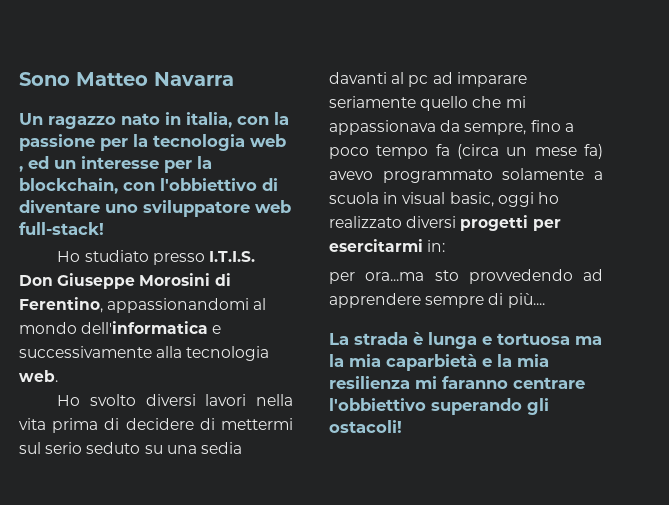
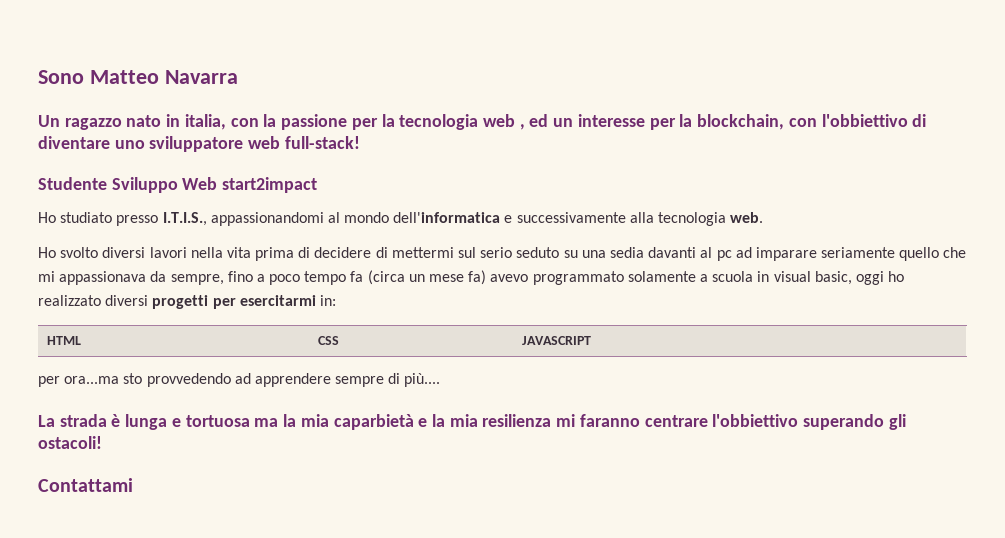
+ Studente Sviluppo Web start2impact
- Ho studiato presso I.T.I.S. Don Giuseppe Morosini di Ferentino, appassionandomi al mondo dell'informatica e successivamente alla tecnologia web.
+ Ho studiato presso I.T.I.S., appassionandomi al mondo dell'informatica e successivamente alla tecnologia web.
+ HTML | CSS | JAVASCRIPT
+ Contattami

